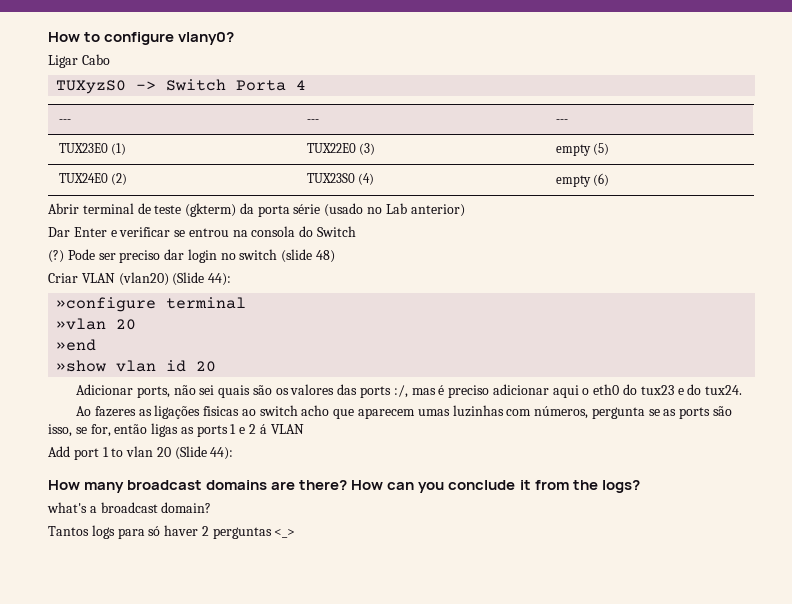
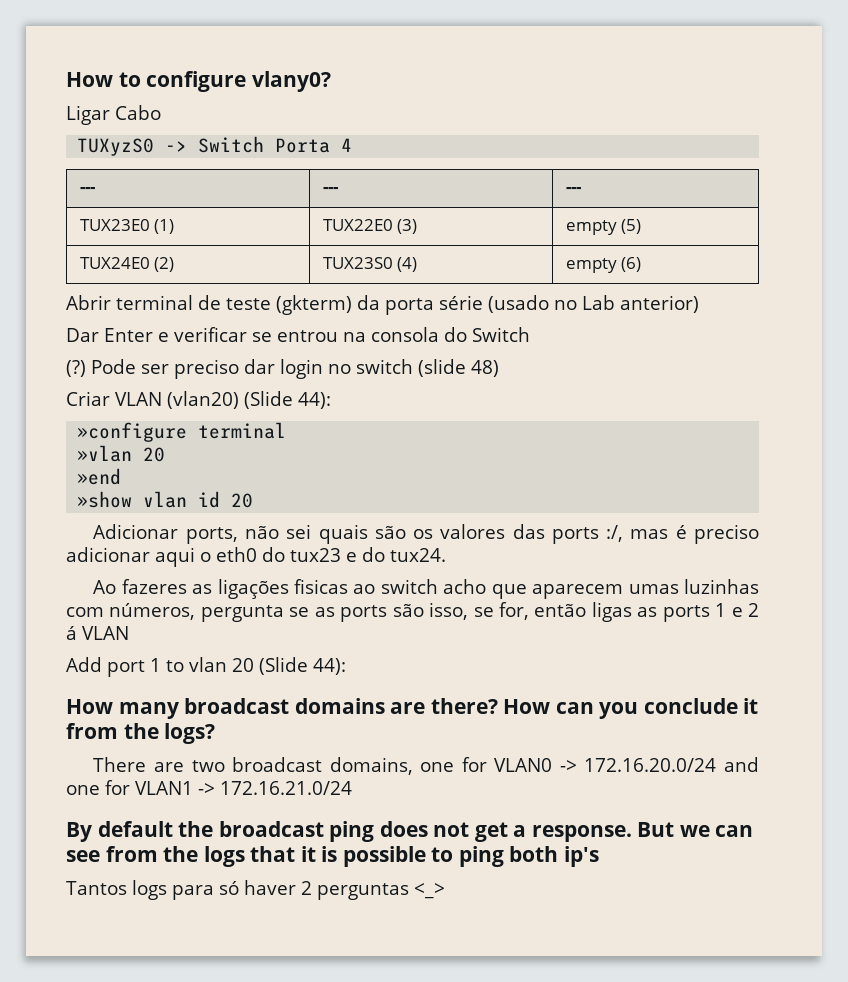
- what's a broadcast domain?
+ There are two broadcast domains, one for VLAN0 -> 172.16.20.0/24 and one for VLAN1 -> 172.16.21.0/24
+ By default the broadcast ping does not get a response. But we can see from the logs that it is possible to ping both ip's

